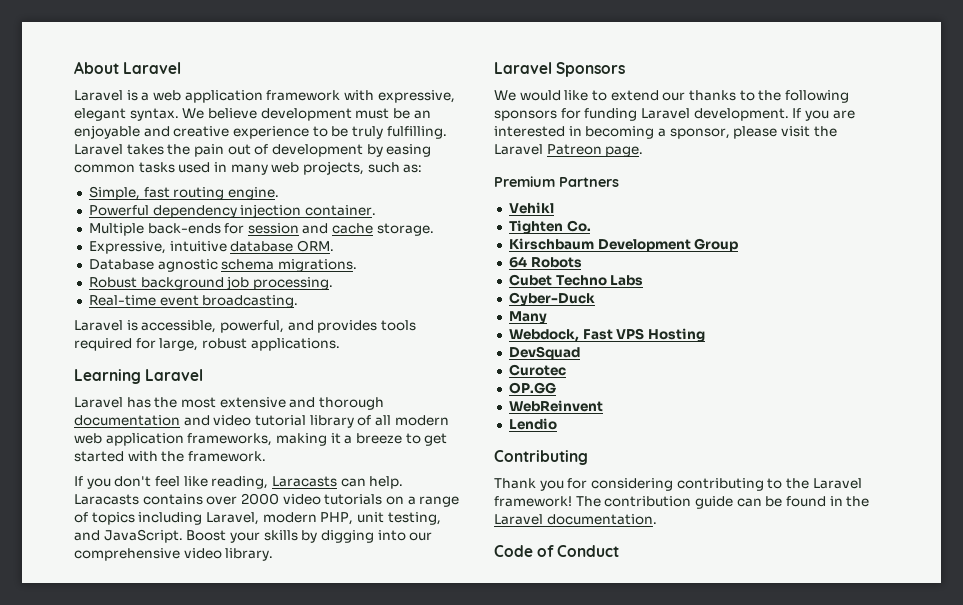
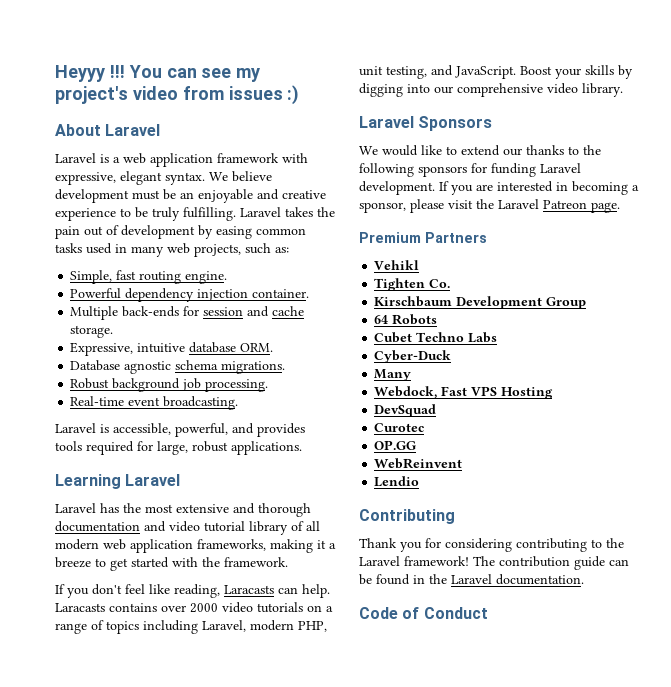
+ Heyyy !!! You can see my project's video from issues :)

